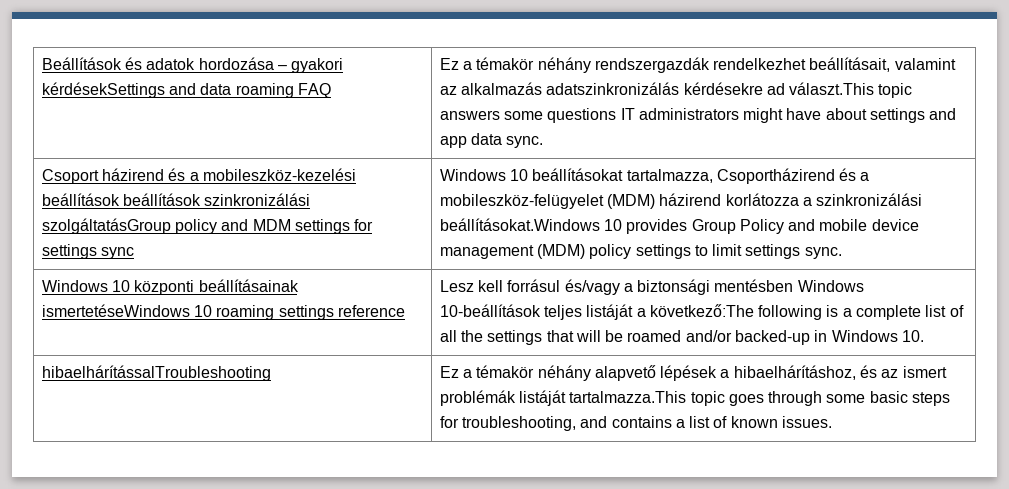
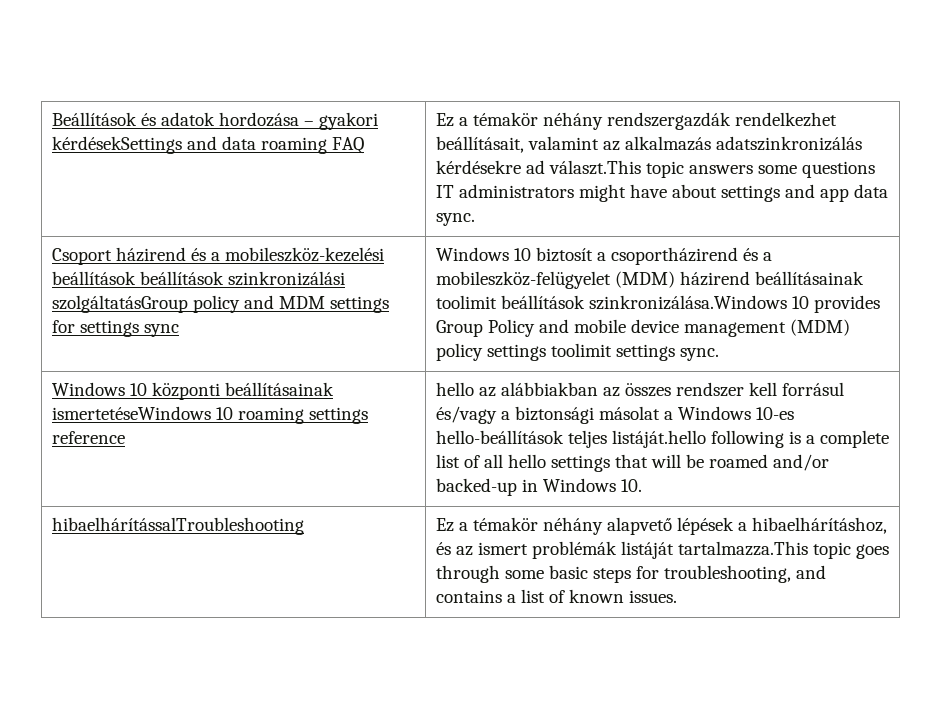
- Windows 10 beállításokat tartalmazza, Csoportházirend és a mobileszköz-felügyelet (MDM) házirend korlátozza a szinkronizálási beállításokat.Windows 10 provides Group Policy and mobile device management (MDM) policy settings to limit settings sync.
+ Windows 10 biztosít a csoportházirend és a mobileszköz-felügyelet (MDM) házirend beállításainak toolimit beállítások szinkronizálása.Windows 10 provides Group Policy and mobile device management (MDM) policy settings toolimit settings sync.
- Lesz kell forrásul és/vagy a biztonsági mentésben Windows 10-beállítások teljes listáját a következő:The following is a complete list of all the settings that will be roamed and/or backed-up in Windows 10.
+ hello az alábbiakban az összes rendszer kell forrásul és/vagy a biztonsági másolat a Windows 10-es hello-beállítások teljes listáját.hello following is a complete list of all hello settings that will be roamed and/or backed-up in Windows 10.

